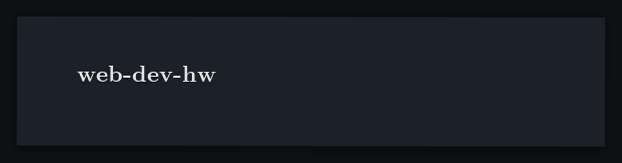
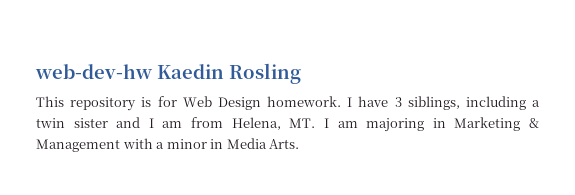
- web-dev-hw
+ web-dev-hw Kaedin Rosling
+ This repository is for Web Design homework. I have 3 siblings, including a twin sister and I am from Helena, MT. I am majoring in Marketing & Management with a minor in Media Arts.

